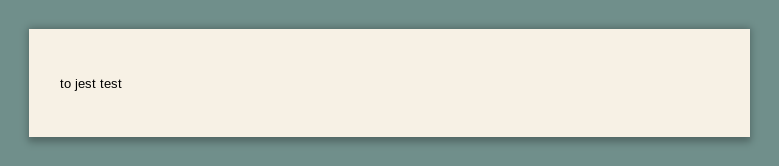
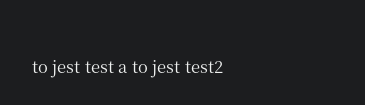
- to jest test
+ to jest test a to jest test2

